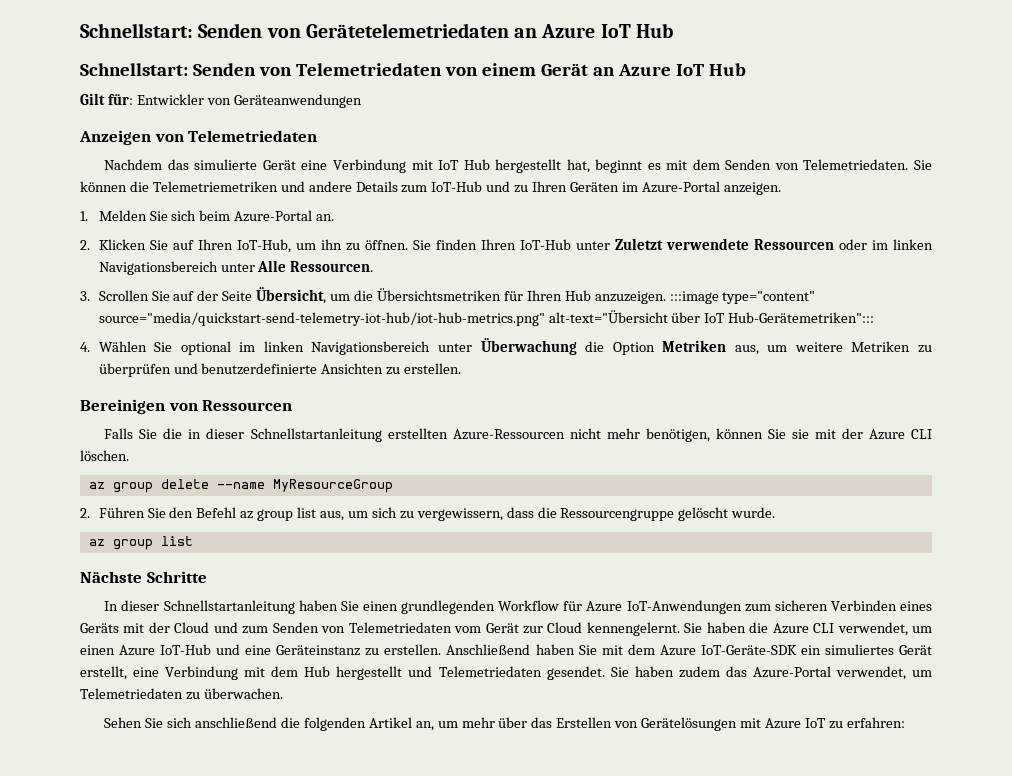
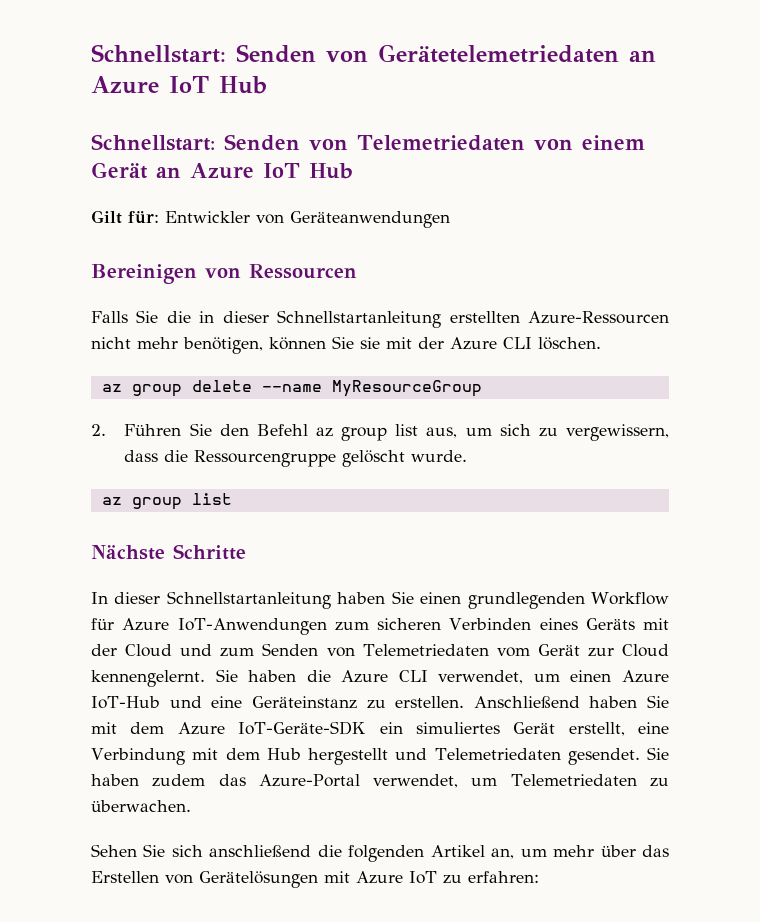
- Anzeigen von Telemetriedaten
- Nachdem das simulierte Gerät eine Verbindung mit IoT Hub hergestellt hat, beginnt es mit dem Senden von Telemetriedaten. Sie können die Telemetriemetriken und andere Details zum IoT-Hub und zu Ihren Geräten im Azure-Portal anzeigen.
- 1. Melden Sie sich beim Azure-Portal an.
- 2. Klicken Sie auf Ihren IoT-Hub, um ihn zu öffnen. Sie finden Ihren IoT-Hub unter Zuletzt verwendete Ressourcen oder im linken Navigationsbereich unter Alle Ressourcen.
- 3. Scrollen Sie auf der Seite Übersicht, um die Übersichtsmetriken für Ihren Hub anzuzeigen. :::image type="content" source="media/quickstart-send-telemetry-iot-hub/iot-hub-metrics.png" alt-text="Übersicht über IoT Hub-Gerätemetriken":::
- 4. Wählen Sie optional im linken Navigationsbereich unter Überwachung die Option Metriken aus, um weitere Metriken zu überprüfen und benutzerdefinierte Ansichten zu erstellen.

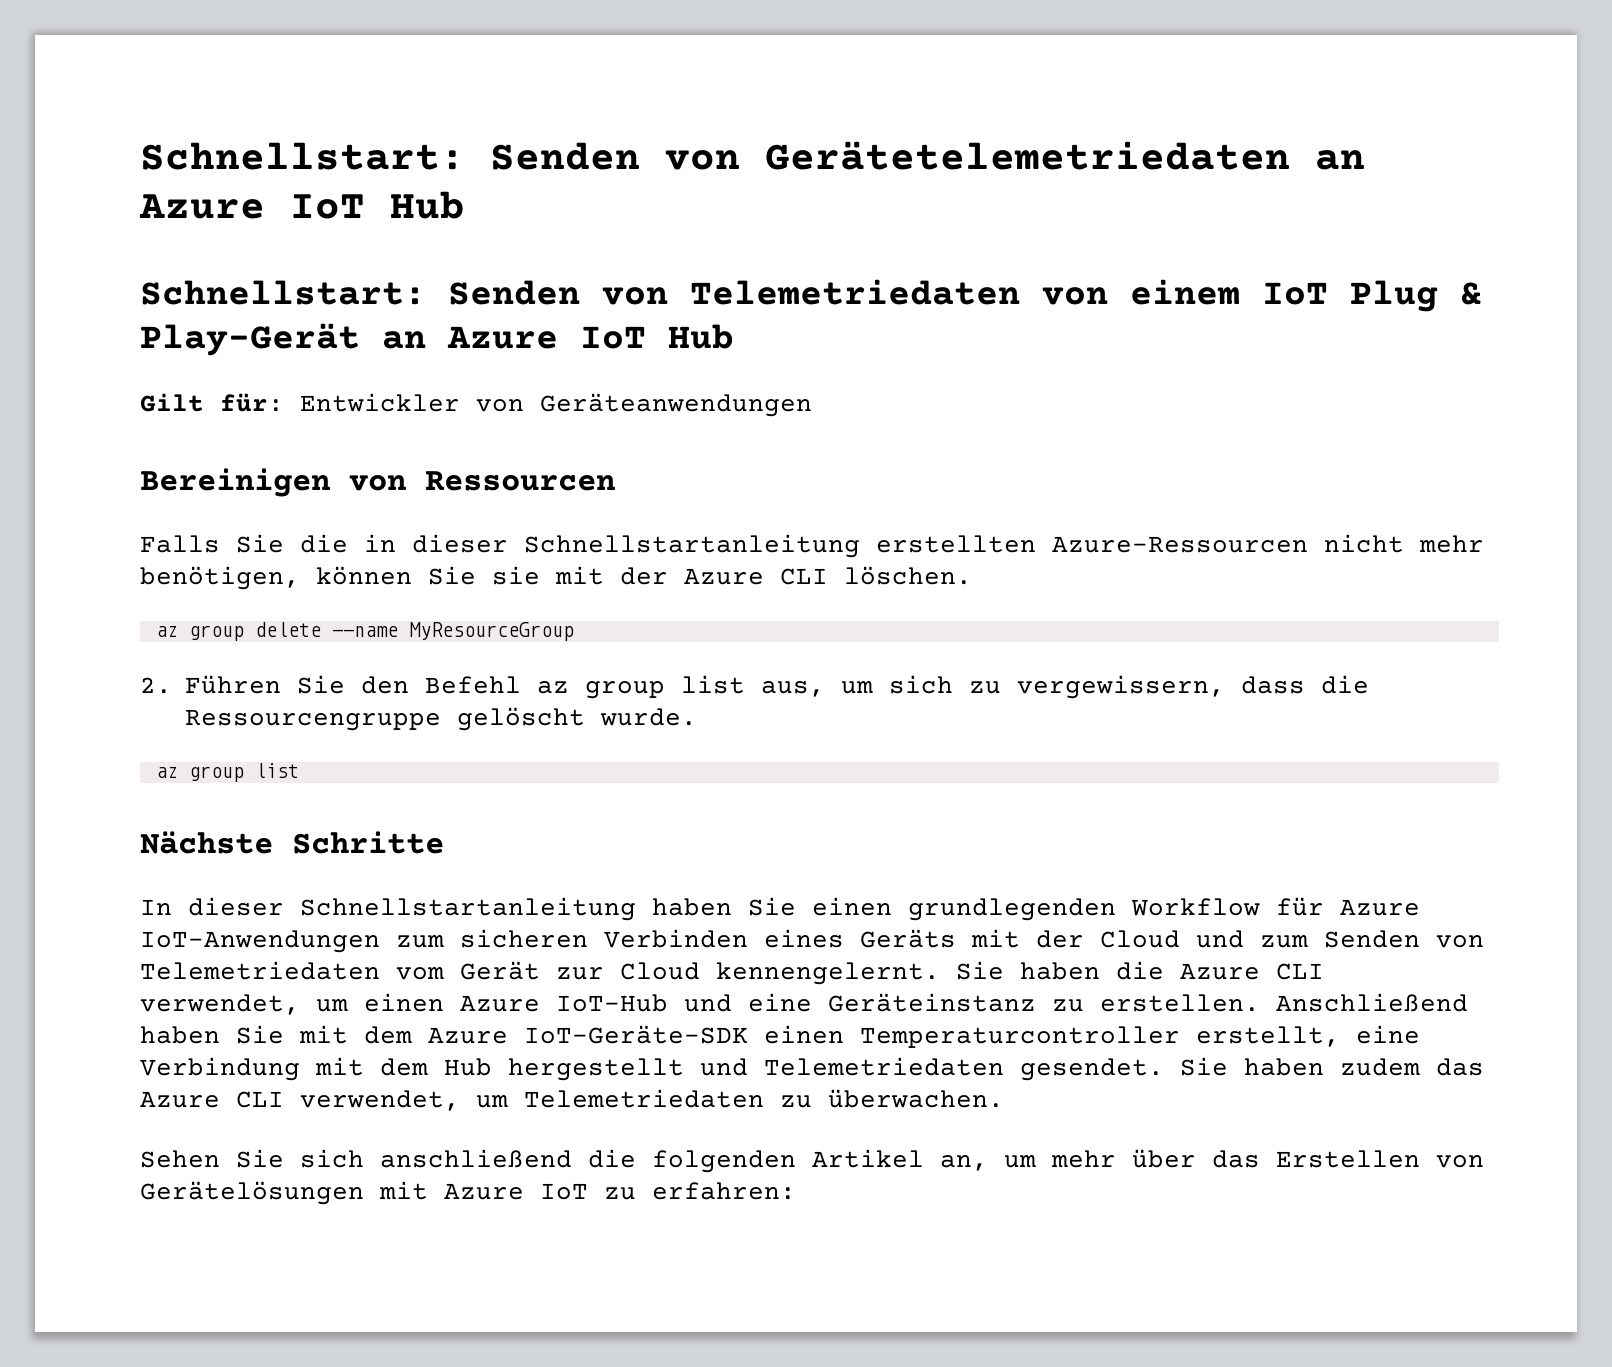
- Schnellstart: Senden von Telemetriedaten von einem Gerät an Azure IoT Hub
+ Schnellstart: Senden von Telemetriedaten von einem IoT Plug & Play-Gerät an Azure IoT Hub
- Anschließend haben Sie mit dem Azure IoT-Geräte-SDK ein simuliertes Gerät erstellt, eine Verbindung mit dem Hub hergestellt und Telemetriedaten gesendet.
+ Anschließend haben Sie mit dem Azure IoT-Geräte-SDK einen Temperaturcontroller erstellt, eine Verbindung mit dem Hub hergestellt und Telemetriedaten gesendet.
- Sie haben zudem das Azure-Portal verwendet, um Telemetriedaten zu überwachen.
+ Sie haben zudem das Azure CLI verwendet, um Telemetriedaten zu überwachen.

